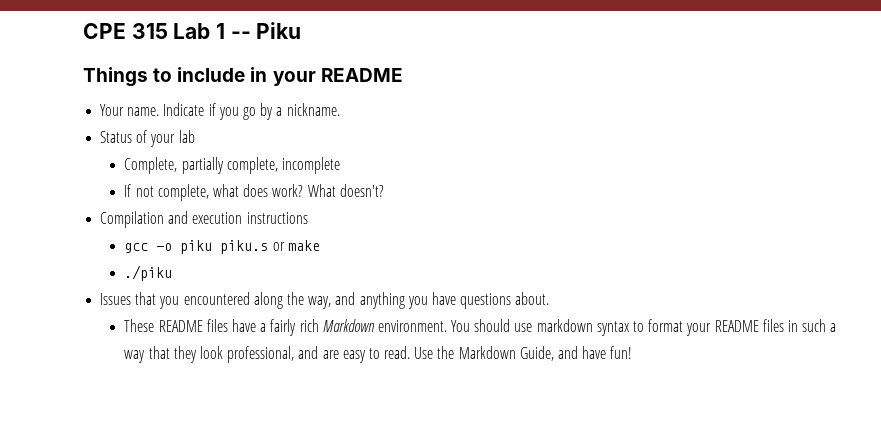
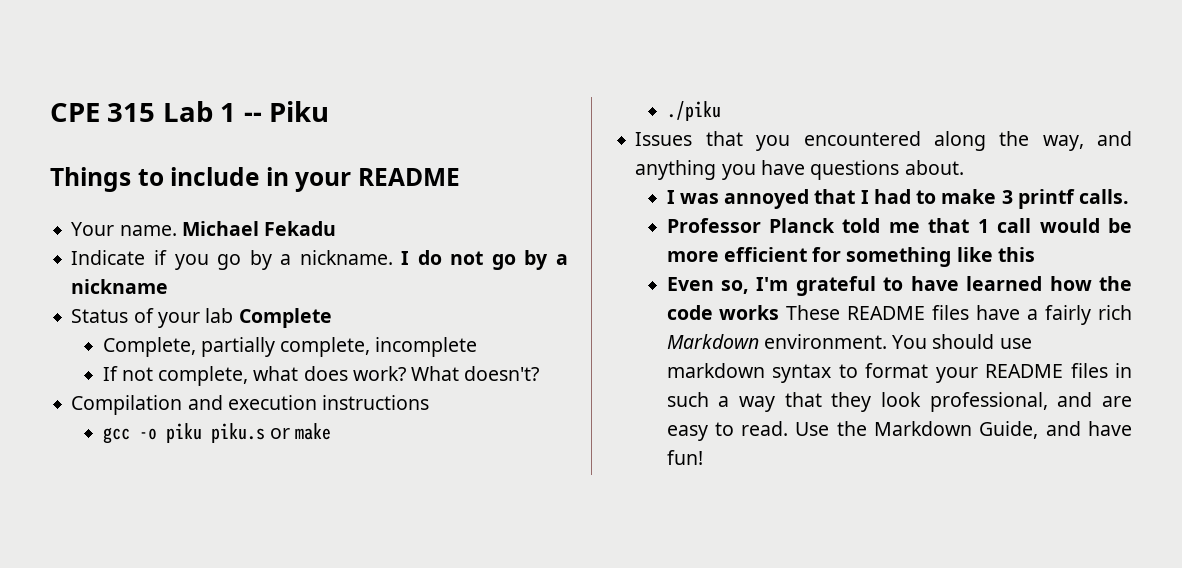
- Your name. Indicate if you go by a nickname.
+ Your name. Michael Fekadu
+ Indicate if you go by a nickname. I do not go by a nickname
- Status of your lab
+ Status of your lab Complete
- These README files have a fairly rich Markdown environment.
+ I was annoyed that I had to make 3 printf calls.
+ Professor Planck told me that 1 call would be more efficient for something like this
+ Even so, I'm grateful to have learned how the code works These README files have a fairly rich Markdown environment.

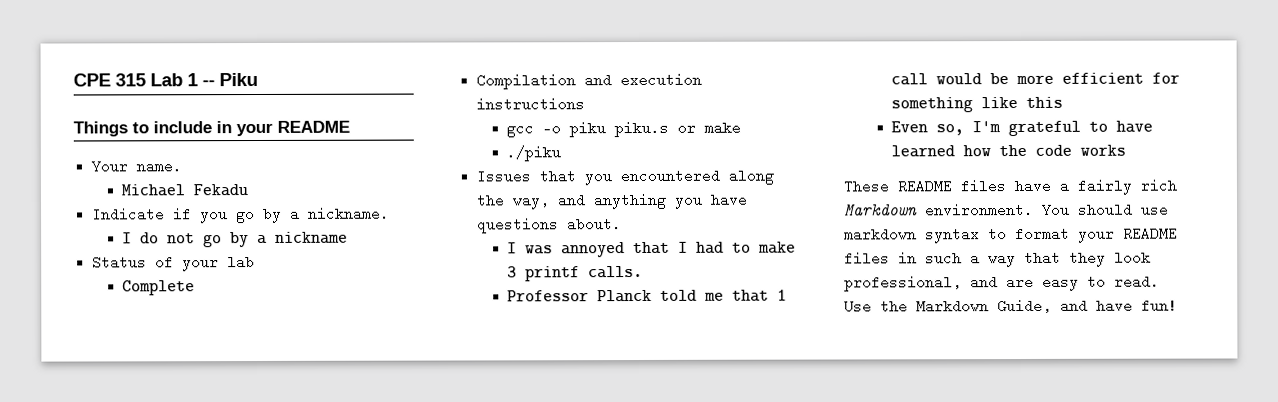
- Your name. Michael Fekadu
+ Your name.
+ Michael Fekadu
- Indicate if you go by a nickname. I do not go by a nickname
+ Indicate if you go by a nickname.
+ I do not go by a nickname
- Status of your lab Complete
+ Status of your lab
+ Complete
- Complete, partially complete, incomplete
- If not complete, what does work? What doesn't?
- Even so, I'm grateful to have learned how the code works These README files have a fairly rich Markdown environment.
+ Even so, I'm grateful to have learned how the code works
+ These README files have a fairly rich Markdown environment.

